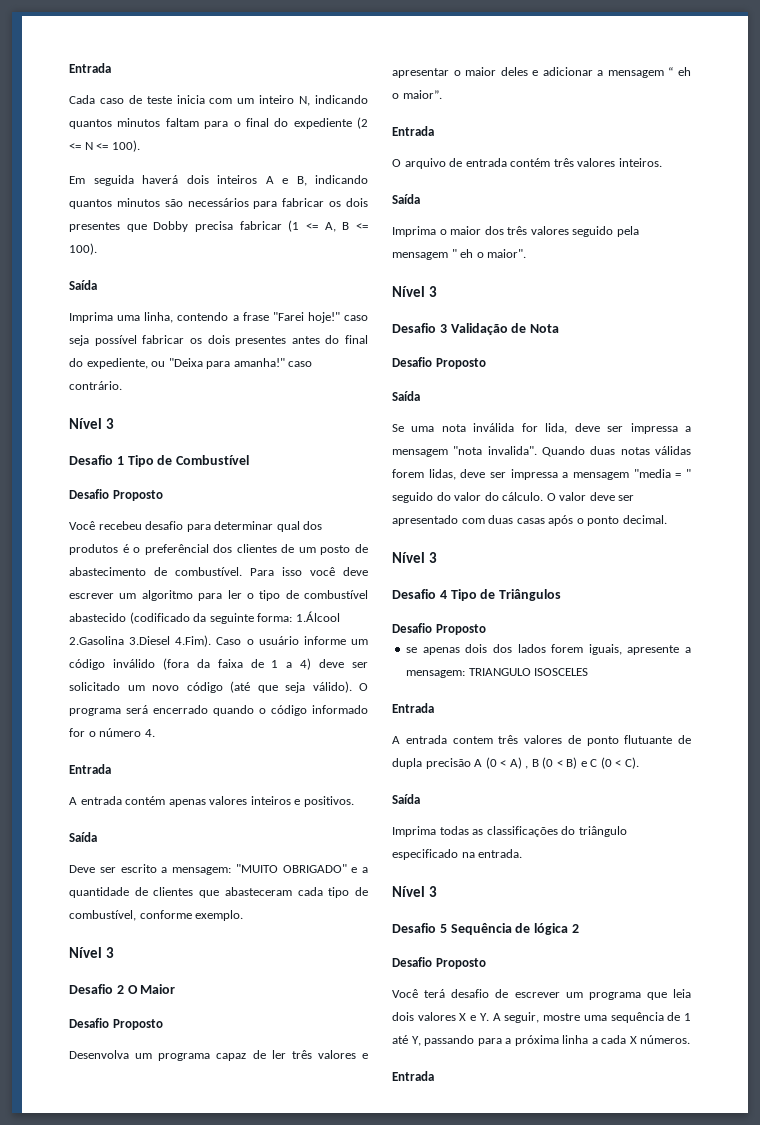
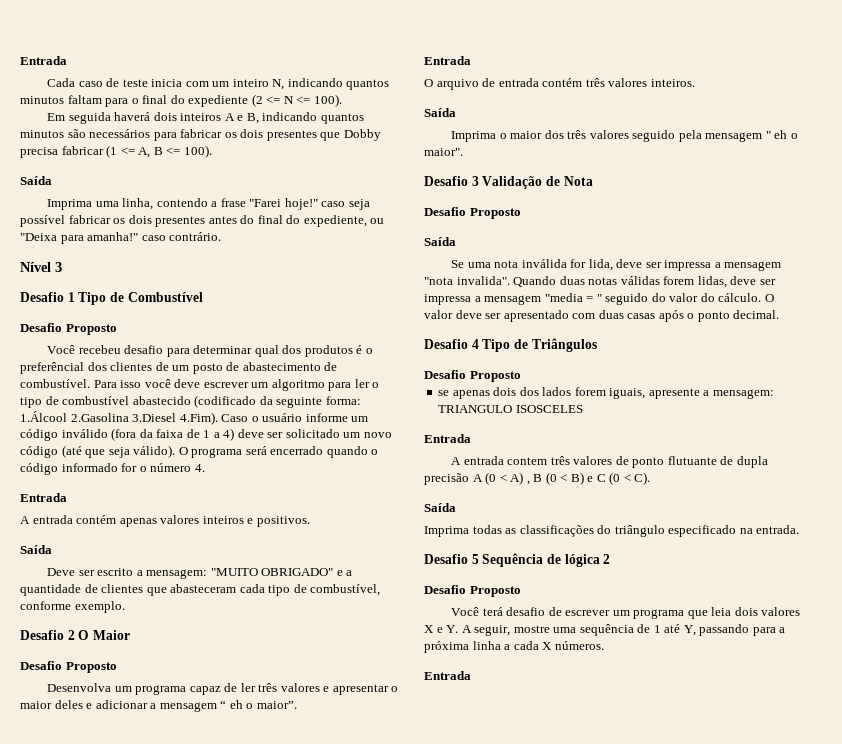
  Deve ser escrito a mensagem: "MUITO OBRIGADO" e a quantidade de clientes que abasteceram cada tipo de combustível, conforme exemplo.
- Nível 3
  Imprima o maior dos três valores seguido pela mensagem " eh o maior".
- Nível 3
  O valor deve ser apresentado com duas casas após o ponto decimal.
- Nível 3
  Imprima todas as classificações do triângulo especificado na entrada.
- Nível 3

